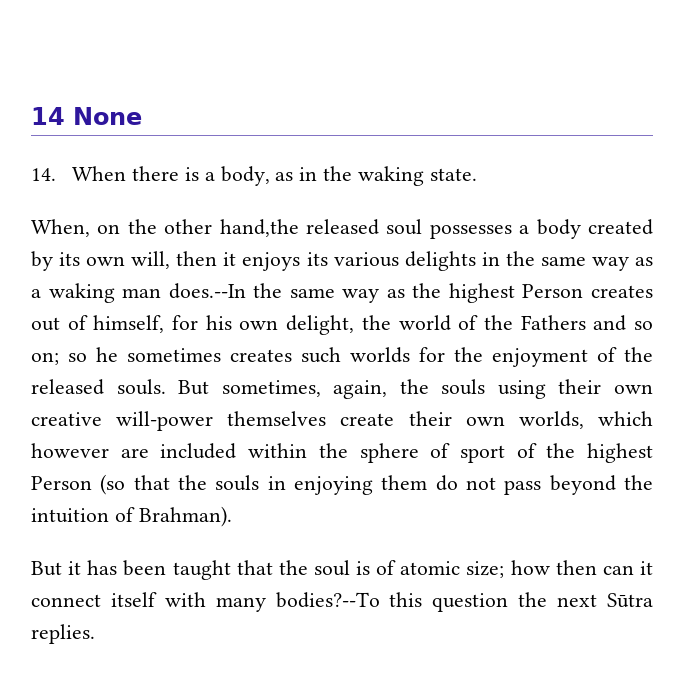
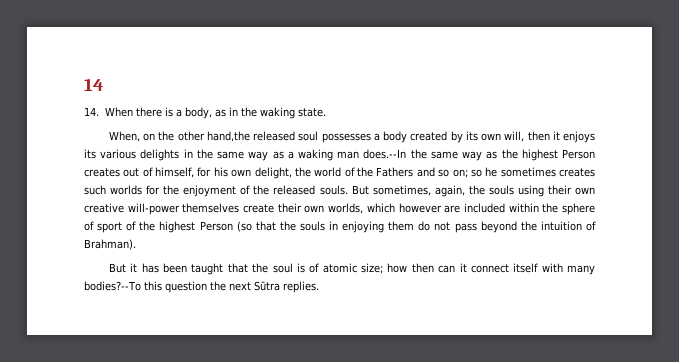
- 14 None
+ 14

